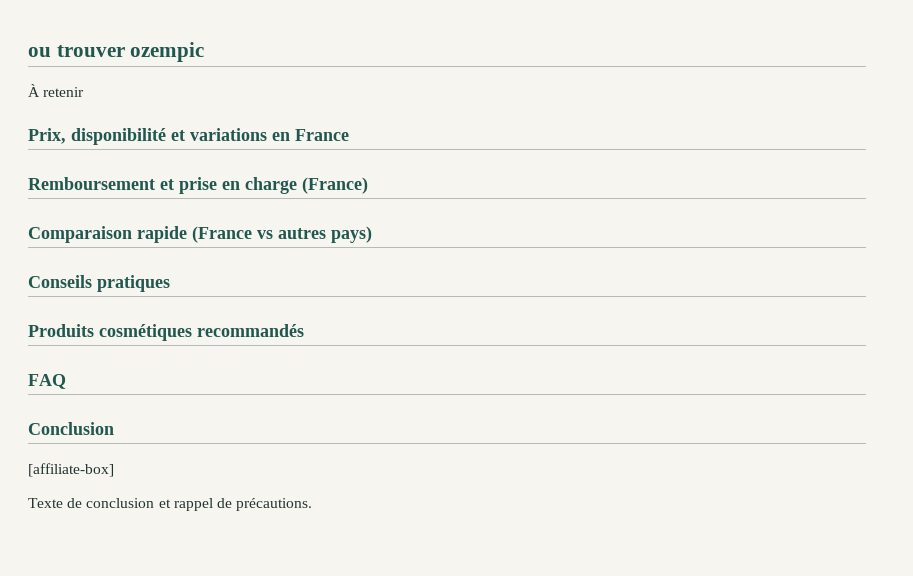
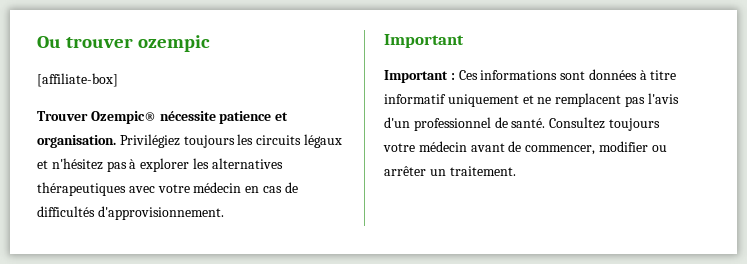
- ou trouver ozempic
+ Ou trouver ozempic
- À retenir
- Prix, disponibilité et variations en France
- Remboursement et prise en charge (France)
- Comparaison rapide (France vs autres pays)
- Conseils pratiques
- Produits cosmétiques recommandés
- FAQ
- Conclusion
  [affiliate-box]
- Texte de conclusion et rappel de précautions.
+ Trouver Ozempic® nécessite patience et organisation. Privilégiez toujours les circuits légaux et n'hésitez pas à explorer les alternatives thérapeutiques avec votre médecin en cas de difficultés d'approvisionnement.
+ Important
+ Important : Ces informations sont données à titre informatif uniquement et ne remplacent pas l'avis d'un professionnel de santé. Consultez toujours votre médecin avant de commencer, modifier ou arrêter un traitement.

